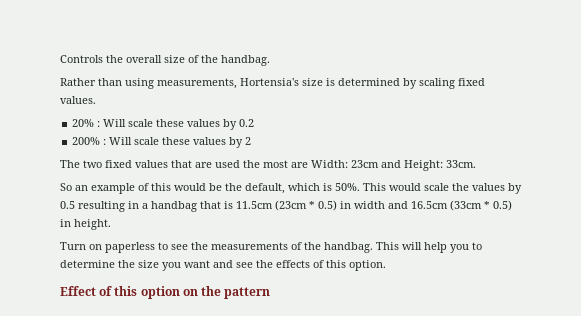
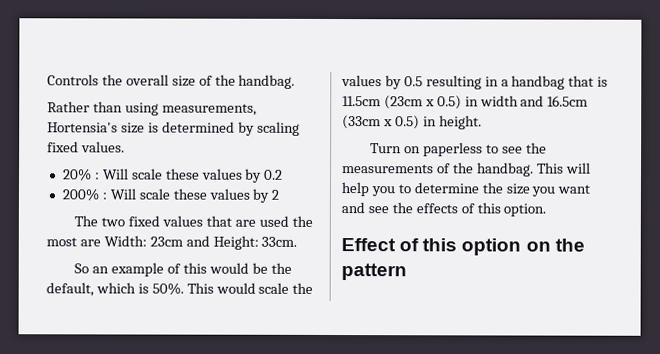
- This would scale the values by 0.5 resulting in a handbag that is 11.5cm (23cm * 0.5) in width and 16.5cm (33cm * 0.5) in height.
+ This would scale the values by 0.5 resulting in a handbag that is 11.5cm (23cm x 0.5) in width and 16.5cm (33cm x 0.5) in height.

